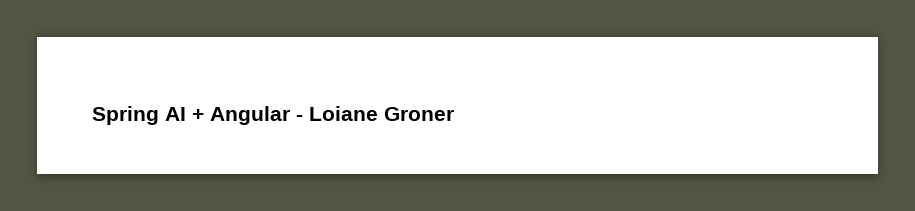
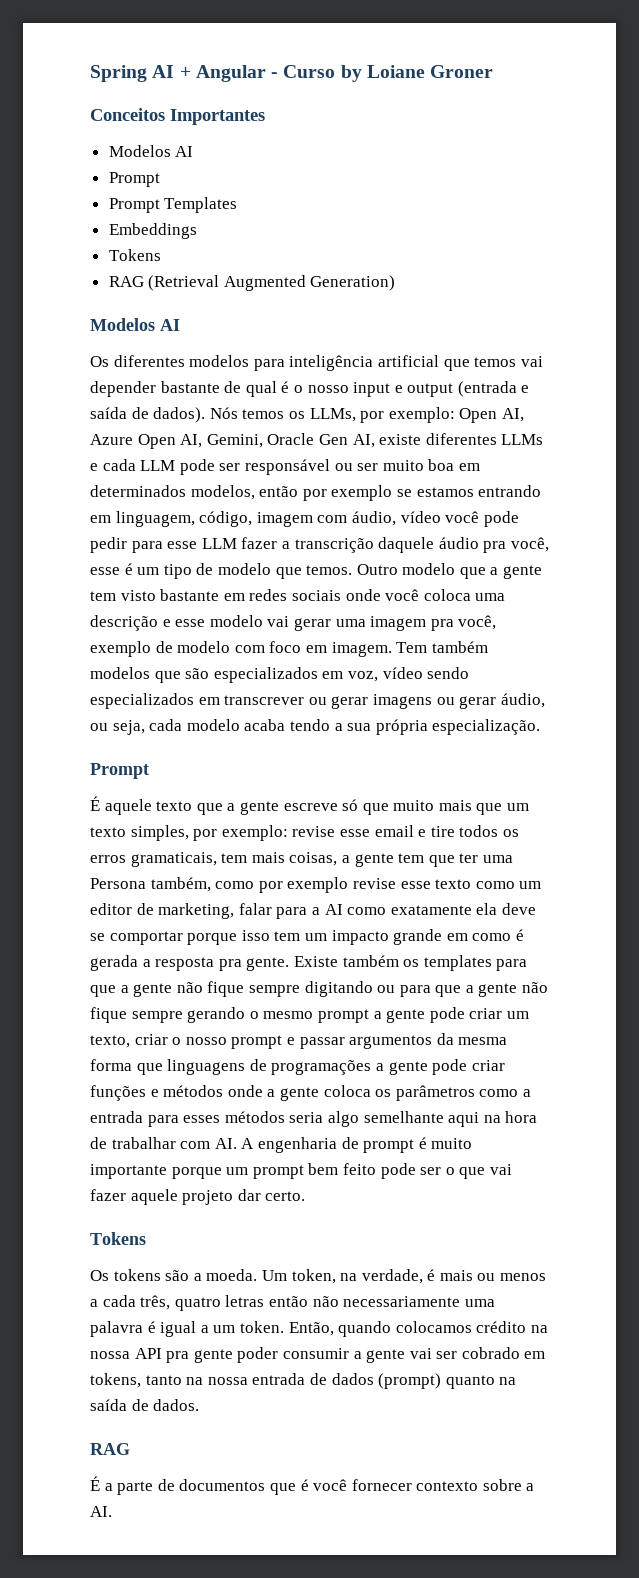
- Spring AI + Angular - Loiane Groner
+ Spring AI + Angular - Curso by Loiane Groner
+ Conceitos Importantes
+ Modelos AI
+ Prompt
+ Prompt Templates
+ Embeddings
+ Tokens
+ RAG (Retrieval Augmented Generation)
+ Modelos AI
+ Os diferentes modelos para inteligência artificial que temos vai depender bastante de qual é o nosso input e output (entrada e saída de dados). Nós temos os LLMs, por exemplo: Open AI, Azure Open AI, Gemini, Oracle Gen AI, existe diferentes LLMs e cada LLM pode ser responsável ou ser muito boa em determinados modelos, então por exemplo se estamos entrando em linguagem, código, imagem com áudio, vídeo você pode pedir para esse LLM fazer a transcrição daquele áudio pra você, esse é um tipo de modelo que temos. Outro modelo que a gente tem visto bastante em redes sociais onde você coloca uma descrição e esse modelo vai gerar uma imagem pra você, exemplo de modelo com foco em imagem. Tem também modelos que são especializados em voz, vídeo sendo especializados em transcrever ou gerar imagens ou gerar áudio, ou seja, cada modelo acaba tendo a sua própria especialização.
+ Prompt
+ É aquele texto que a gente escreve só que muito mais que um texto simples, por exemplo: revise esse email e tire todos os erros gramaticais, tem mais coisas, a gente tem que ter uma Persona também, como por exemplo revise esse texto como um editor de marketing, falar para a AI como exatamente ela deve se comportar porque isso tem um impacto grande em como é gerada a resposta pra gente. Existe também os templates para que a gente não fique sempre digitando ou para que a gente não fique sempre gerando o mesmo prompt a gente pode criar um texto, criar o nosso prompt e passar argumentos da mesma forma que linguagens de programações a gente pode criar funções e métodos onde a gente coloca os parâmetros como a entrada para esses métodos seria algo semelhante aqui na hora de trabalhar com AI. A engenharia de prompt é muito importante porque um prompt bem feito pode ser o que vai fazer aquele projeto dar certo.
+ Tokens
+ Os tokens são a moeda. Um token, na verdade, é mais ou menos a cada três, quatro letras então não necessariamente uma palavra é igual a um token. Então, quando colocamos crédito na nossa API pra gente poder consumir a gente vai ser cobrado em tokens, tanto na nossa entrada de dados (prompt) quanto na saída de dados.
+ RAG
+ É a parte de documentos que é você fornecer contexto sobre a AI.

